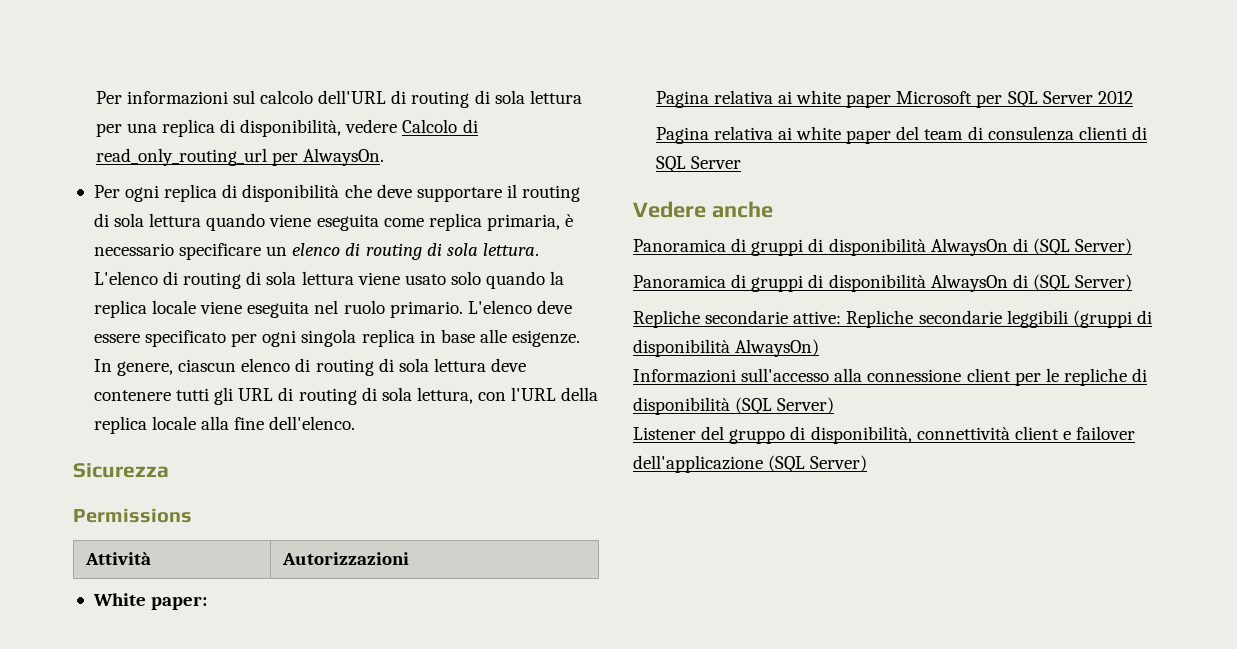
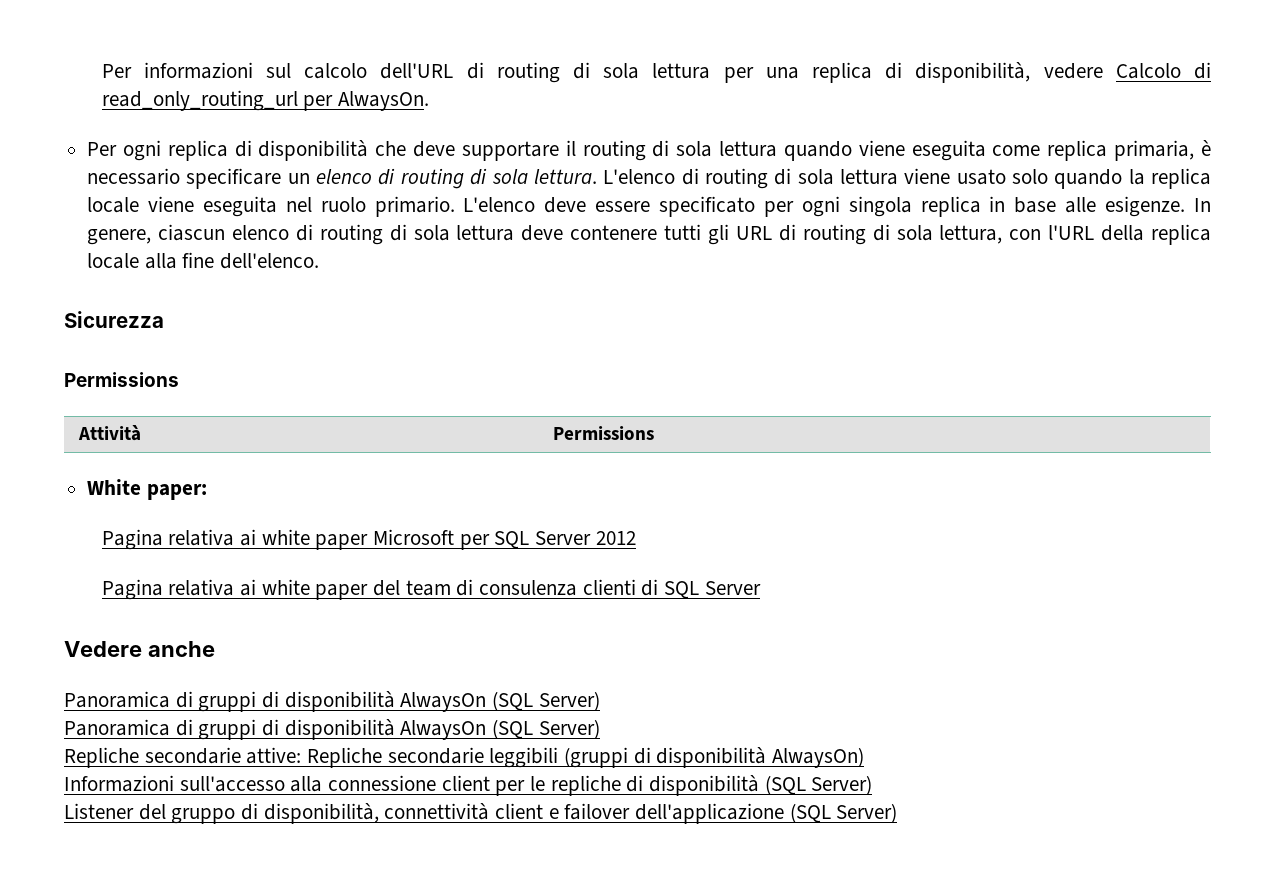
- Attività | Autorizzazioni
+ Attività | Permissions
  Vedere anche
- Panoramica di gruppi di disponibilità AlwaysOn di (SQL Server)
- Panoramica di gruppi di disponibilità AlwaysOn di (SQL Server)
+ Panoramica di gruppi di disponibilità AlwaysOn (SQL Server)
+ Panoramica di gruppi di disponibilità AlwaysOn (SQL Server)

